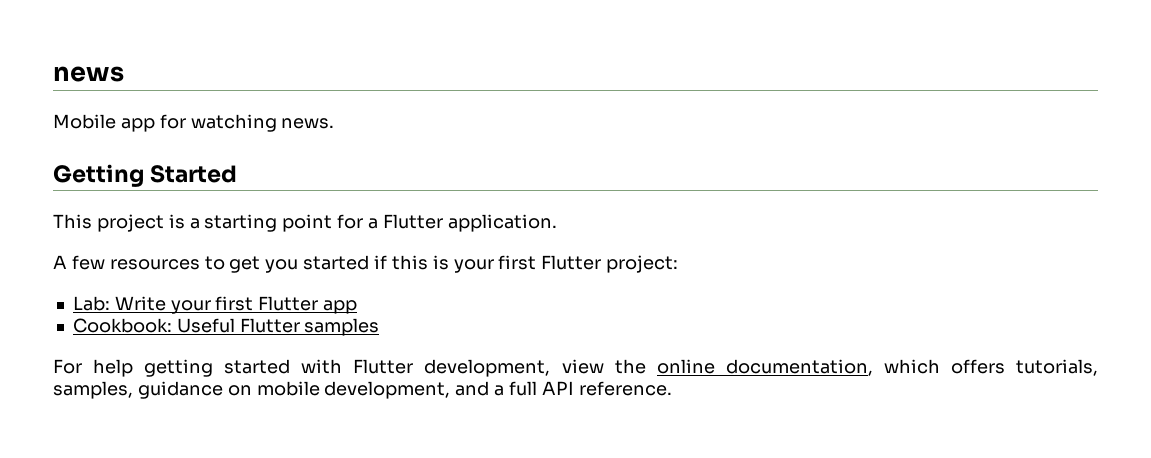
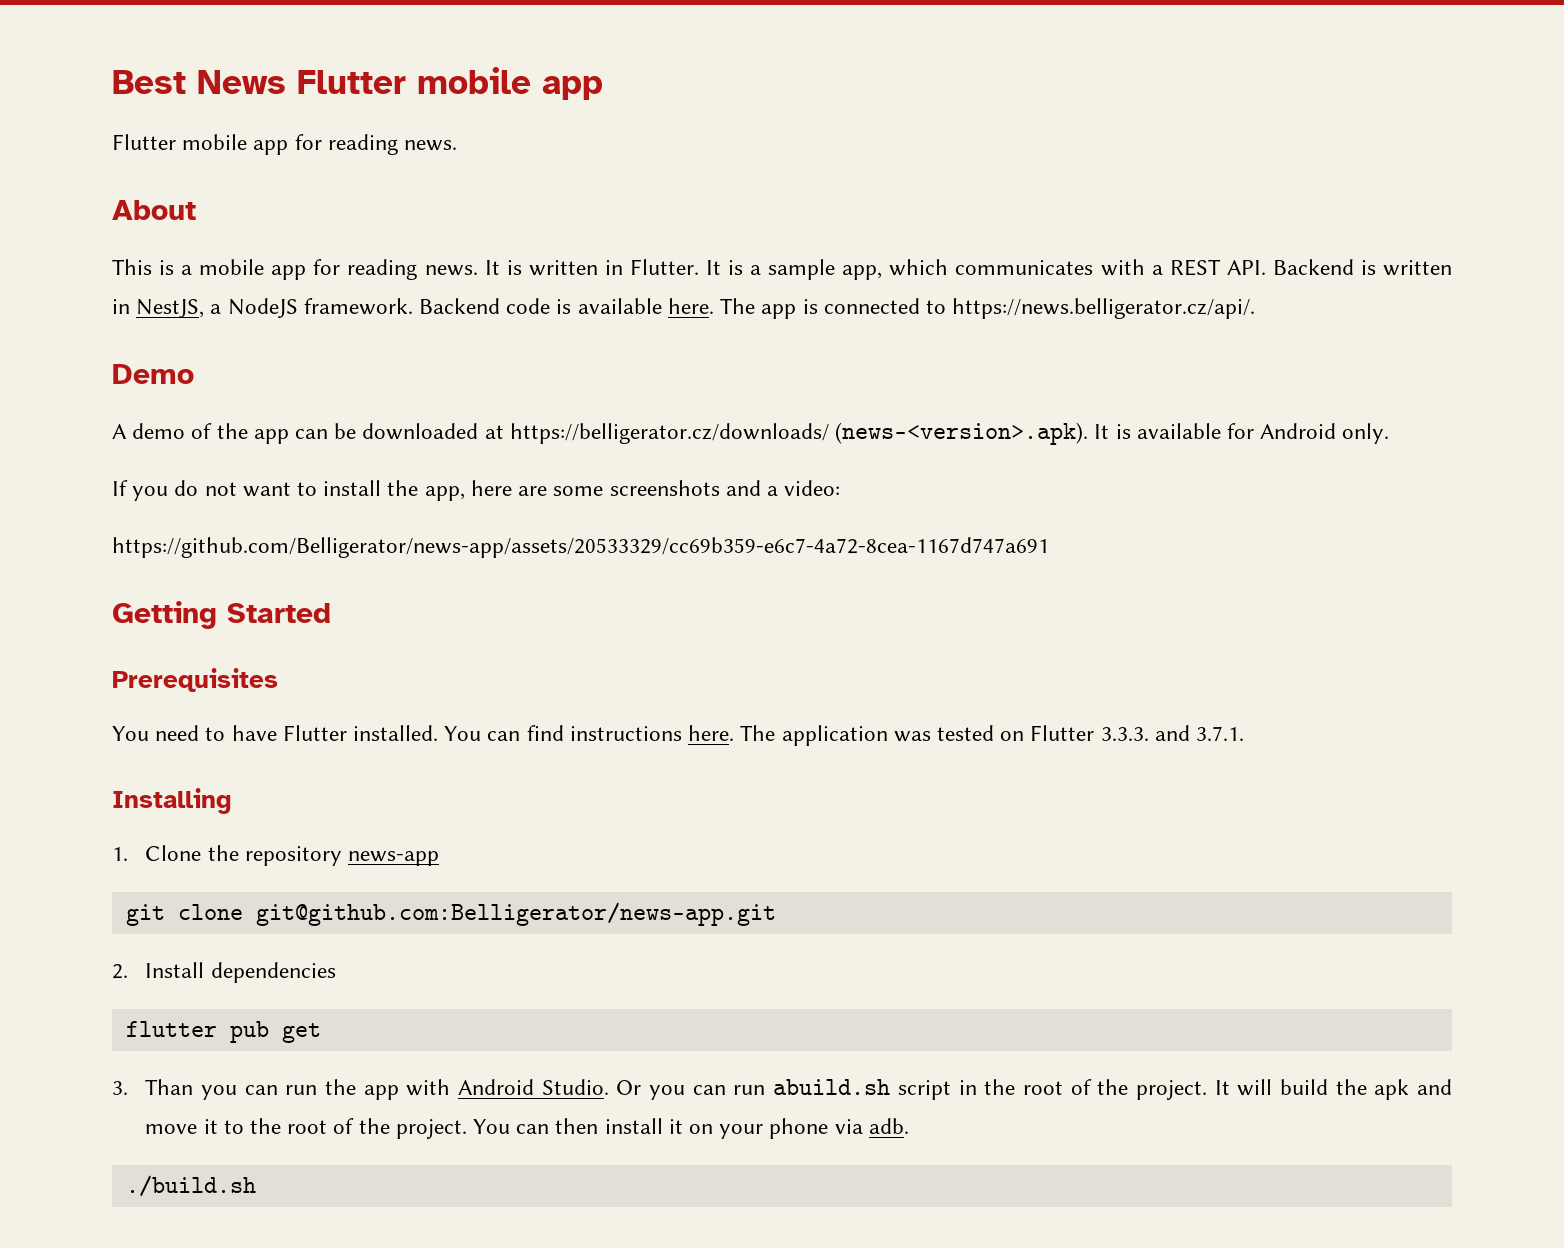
- news
- Mobile app for watching news.
+ Best News Flutter mobile app
+ Flutter mobile app for reading news.
+ About
+ This is a mobile app for reading news. It is written in Flutter. It is a sample app, which communicates with a REST API. Backend is written in NestJS, a NodeJS framework. Backend code is available here. The app is connected to https://news.belligerator.cz/api/.
+ Demo
+ A demo of the app can be downloaded at https://belligerator.cz/downloads/ (news-<version>.apk). It is available for Android only.
+ If you do not want to install the app, here are some screenshots and a video:
+ https://github.com/Belligerator/news-app/assets/20533329/cc69b359-e6c7-4a72-8cea-1167d747a691
  Getting Started
- This project is a starting point for a Flutter application.
- A few resources to get you started if this is your first Flutter project:
- Lab: Write your first Flutter app
- Cookbook: Useful Flutter samples
- For help getting started with Flutter development, view the online documentation, which offers tutorials, samples, guidance on mobile development, and a full API reference.
+ Prerequisites
+ You need to have Flutter installed. You can find instructions here. The application was tested on Flutter 3.3.3. and 3.7.1.
+ Installing
+ 1. Clone the repository news-app
+ git clone git@github.com:Belligerator/news-app.git
+ 2. Install dependencies
+ flutter pub get
+ 3. Than you can run the app with Android Studio. Or you can run abuild.sh script in the root of the project. It will build the apk and move it to the root of the project. You can then install it on your phone via adb.
+ ./build.sh

